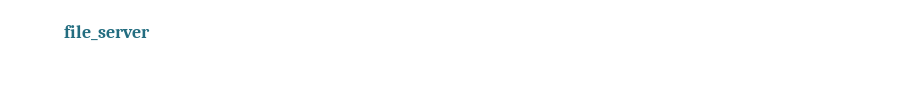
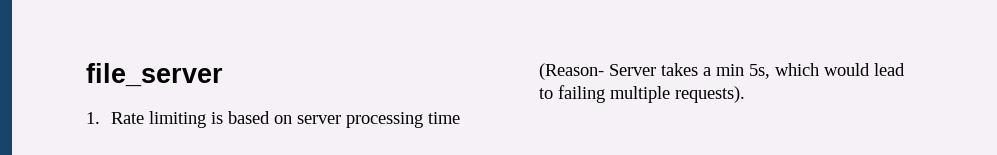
+ 1. Rate limiting is based on server processing time (Reason- Server takes a min 5s, which would lead to failing multiple requests).

